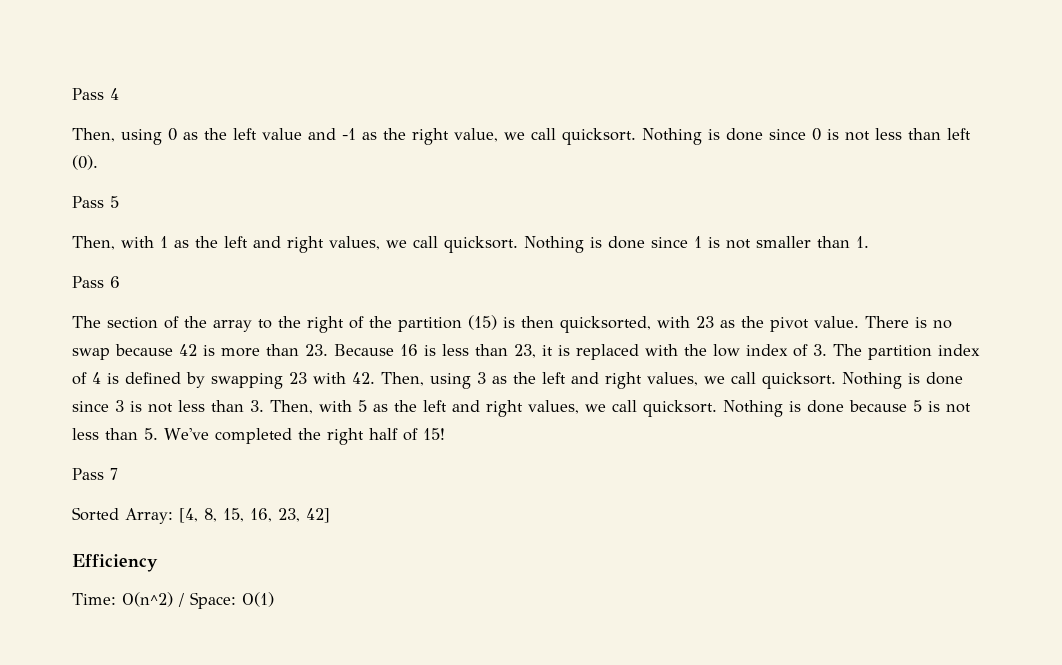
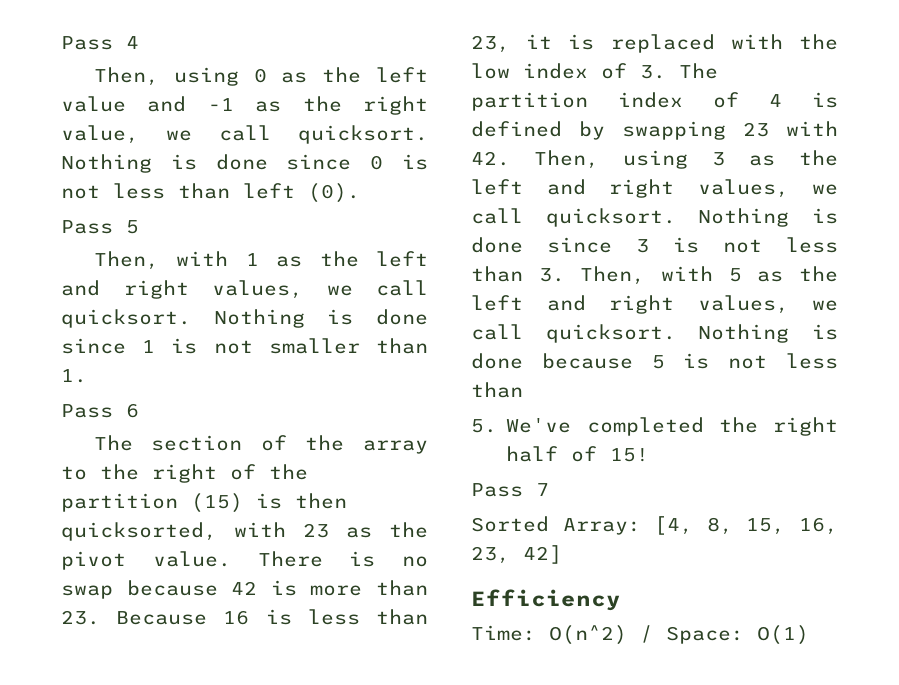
- Nothing is done because 5 is not less than 5. We've completed the right half of 15!
+ Nothing is done because 5 is not less than
+ 5. We've completed the right half of 15!

